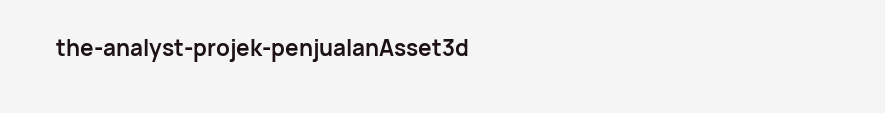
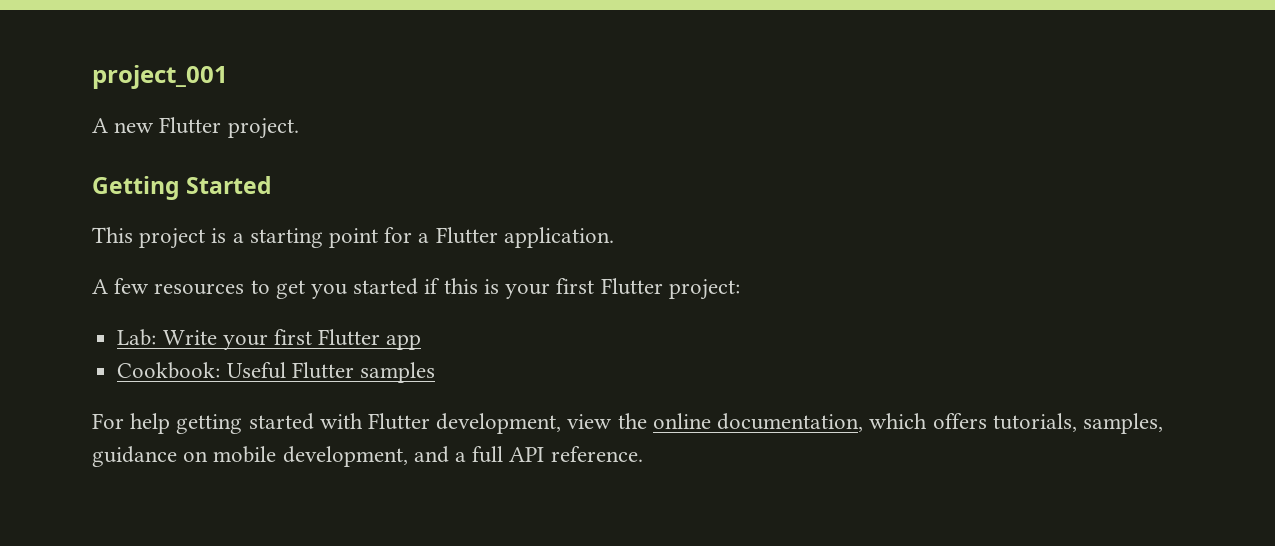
- the-analyst-projek-penjualanAsset3d
+ project_001
+ A new Flutter project.
+ Getting Started
+ This project is a starting point for a Flutter application.
+ A few resources to get you started if this is your first Flutter project:
+ Lab: Write your first Flutter app
+ Cookbook: Useful Flutter samples
+ For help getting started with Flutter development, view the online documentation, which offers tutorials, samples, guidance on mobile development, and a full API reference.

